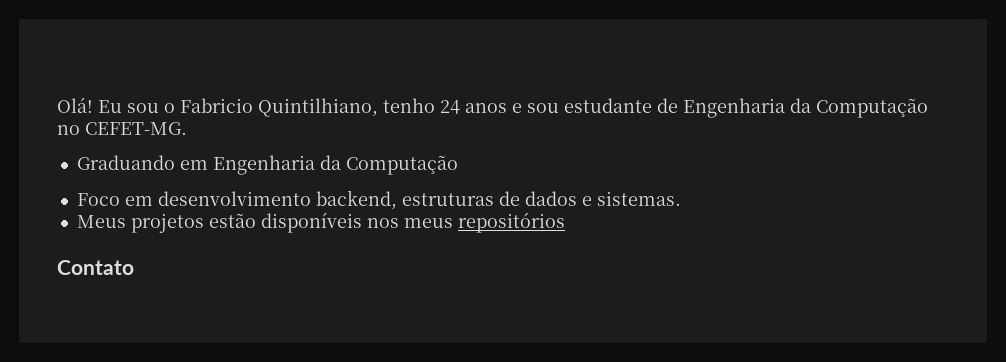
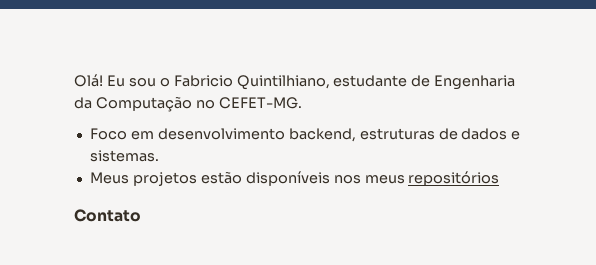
- Eu sou o Fabricio Quintilhiano, tenho 24 anos e sou estudante de Engenharia da Computação no CEFET-MG.
+ Eu sou o Fabricio Quintilhiano, estudante de Engenharia da Computação no CEFET-MG.
- Graduando em Engenharia da Computação

